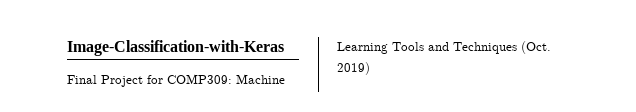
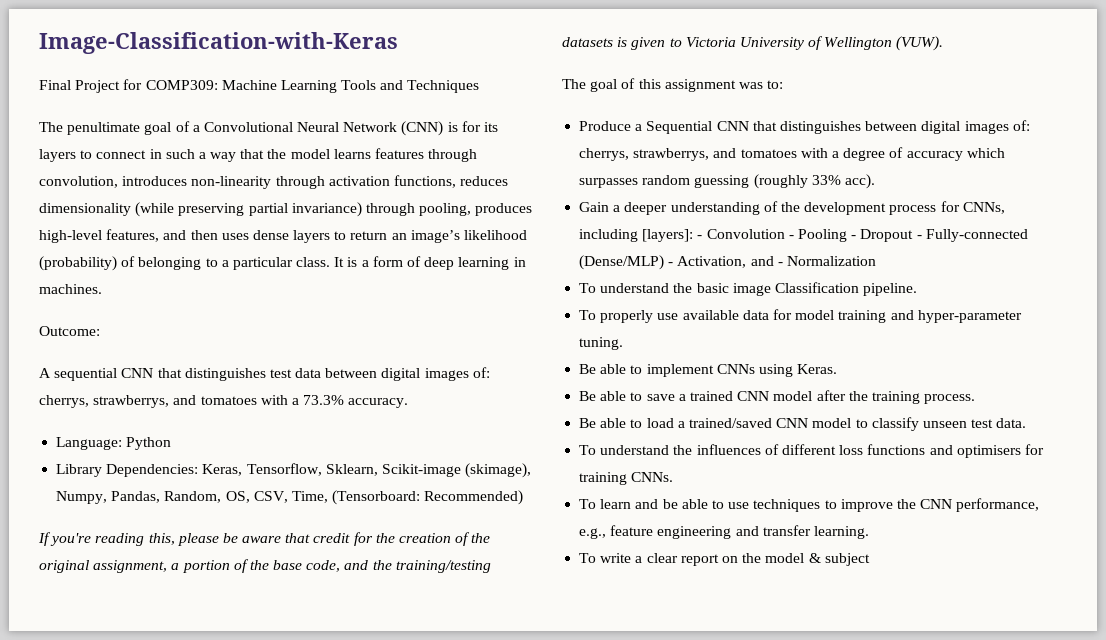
- Final Project for COMP309: Machine Learning Tools and Techniques (Oct. 2019)
+ Final Project for COMP309: Machine Learning Tools and Techniques
+ The penultimate goal of a Convolutional Neural Network (CNN) is for its layers to connect in such a way that the model learns features through convolution, introduces non-linearity through activation functions, reduces dimensionality (while preserving partial invariance) through pooling, produces high-level features, and then uses dense layers to return an image’s likelihood (probability) of belonging to a particular class. It is a form of deep learning in machines.
+ Outcome:
+ A sequential CNN that distinguishes test data between digital images of: cherrys, strawberrys, and tomatoes with a 73.3% accuracy.
+ Language: Python
+ Library Dependencies: Keras, Tensorflow, Sklearn, Scikit-image (skimage), Numpy, Pandas, Random, OS, CSV, Time, (Tensorboard: Recommended)
+ If you're reading this, please be aware that credit for the creation of the original assignment, a portion of the base code, and the training/testing datasets is given to Victoria University of Wellington (VUW).
+ The goal of this assignment was to:
+ Produce a Sequential CNN that distinguishes between digital images of: cherrys, strawberrys, and tomatoes with a degree of accuracy which surpasses random guessing (roughly 33% acc).
+ Gain a deeper understanding of the development process for CNNs, including [layers]: - Convolution - Pooling - Dropout - Fully-connected (Dense/MLP) - Activation, and - Normalization
+ To understand the basic image Classification pipeline.
+ To properly use available data for model training and hyper-parameter tuning.
+ Be able to implement CNNs using Keras.
+ Be able to save a trained CNN model after the training process.
+ Be able to load a trained/saved CNN model to classify unseen test data.
+ To understand the influences of different loss functions and optimisers for training CNNs.
+ To learn and be able to use techniques to improve the CNN performance, e.g., feature engineering and transfer learning.
+ To write a clear report on the model & subject

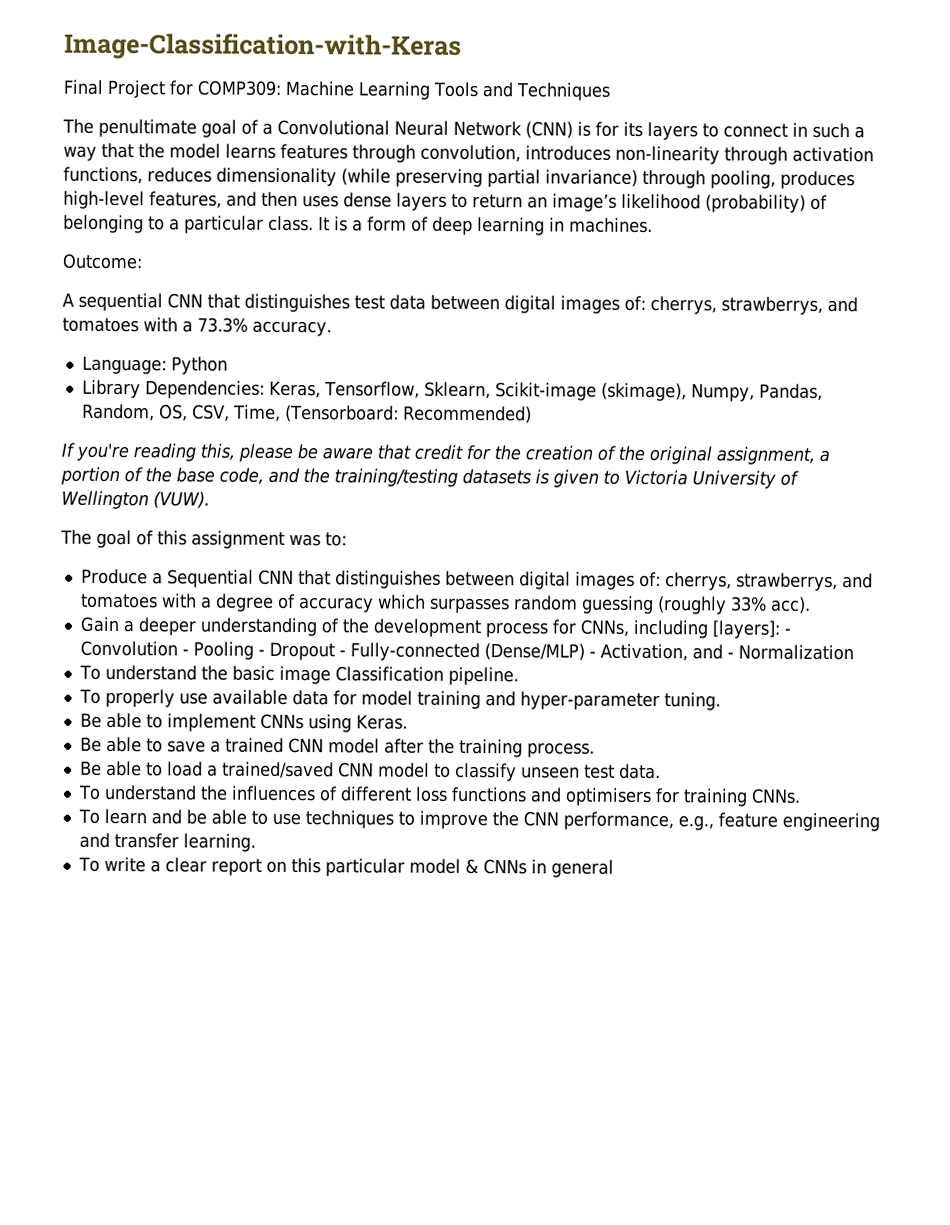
- To write a clear report on the model & subject
+ To write a clear report on this particular model & CNNs in general

